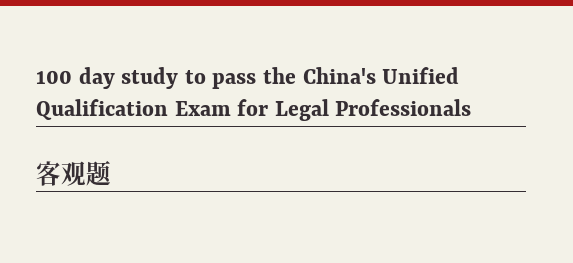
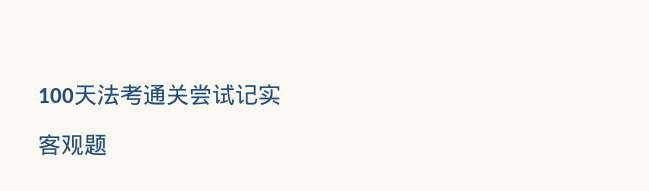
- 100 day study to pass the China's Unified Qualification Exam for Legal Professionals
+ 100天法考通关尝试记实

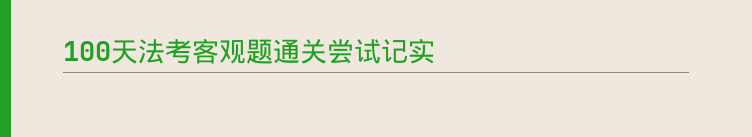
- 100天法考通关尝试记实
+ 100天法考客观题通关尝试记实
- 客观题

